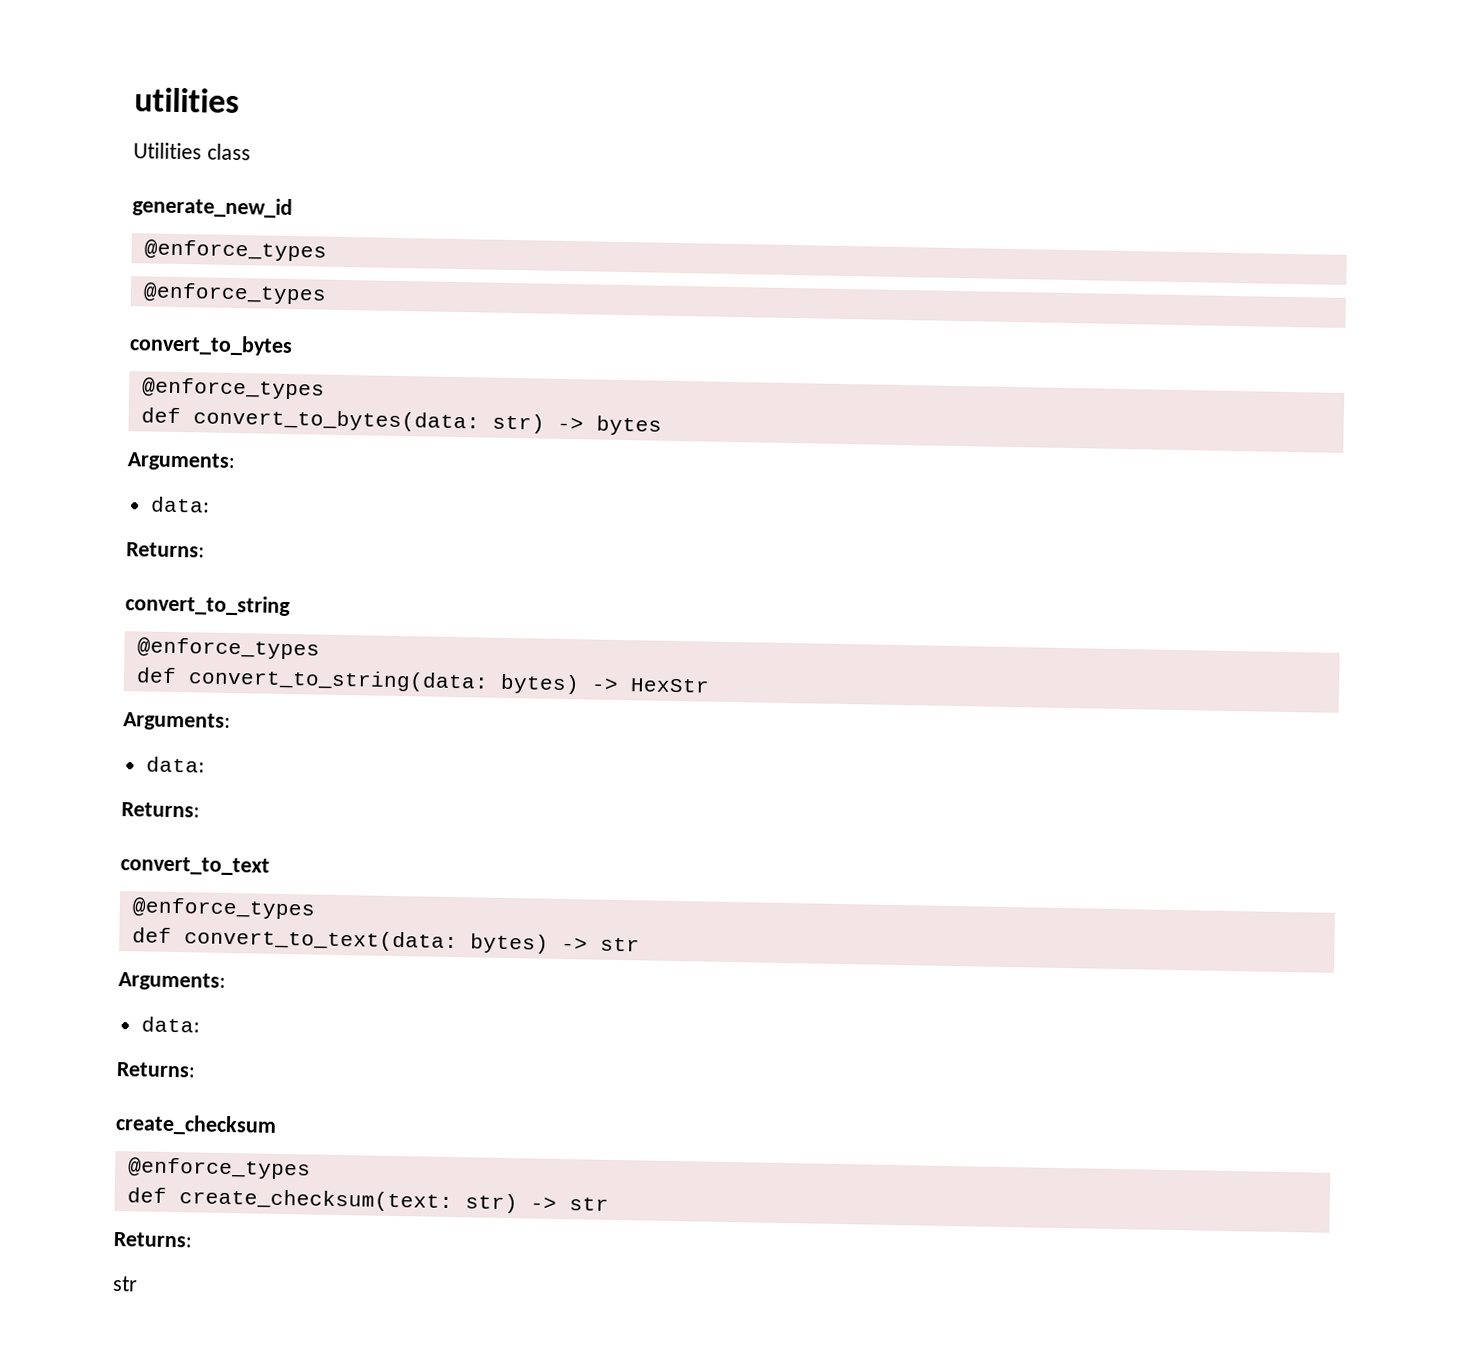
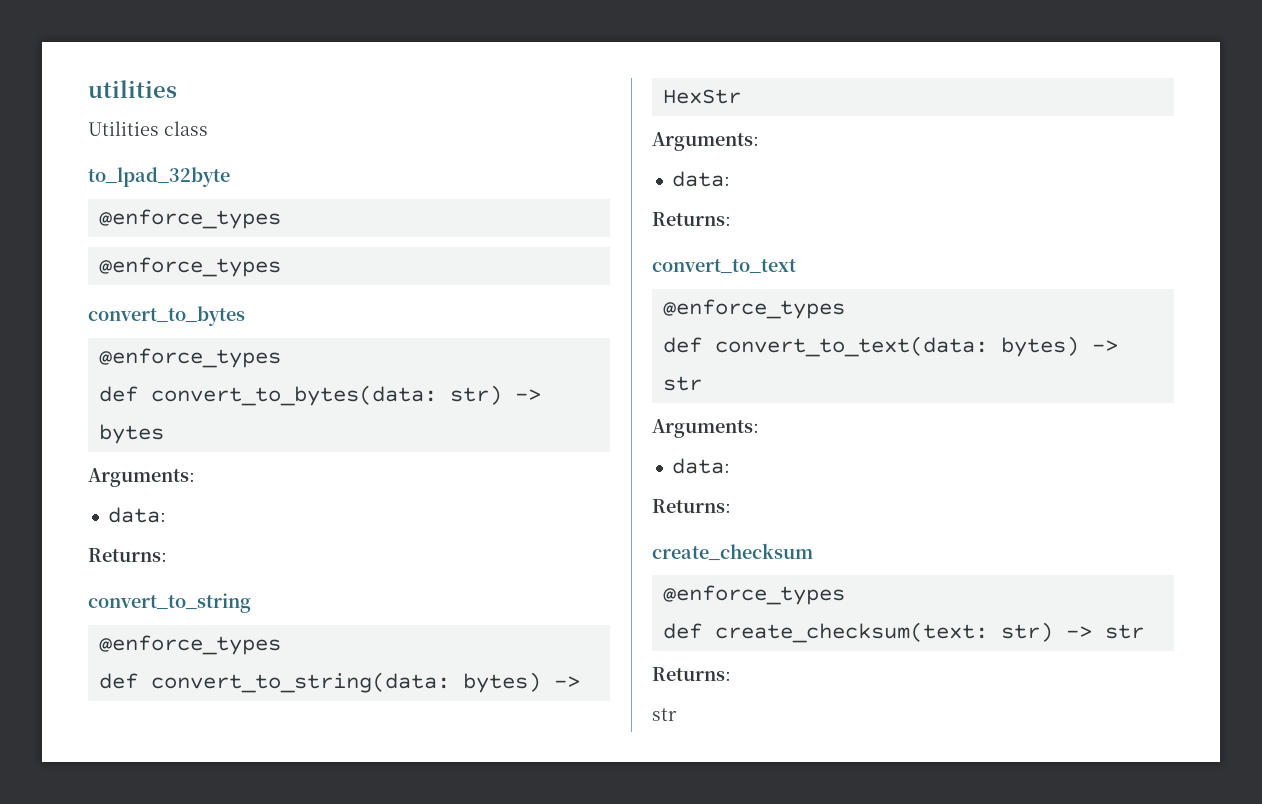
- generate_new_id
+ to_lpad_32byte

